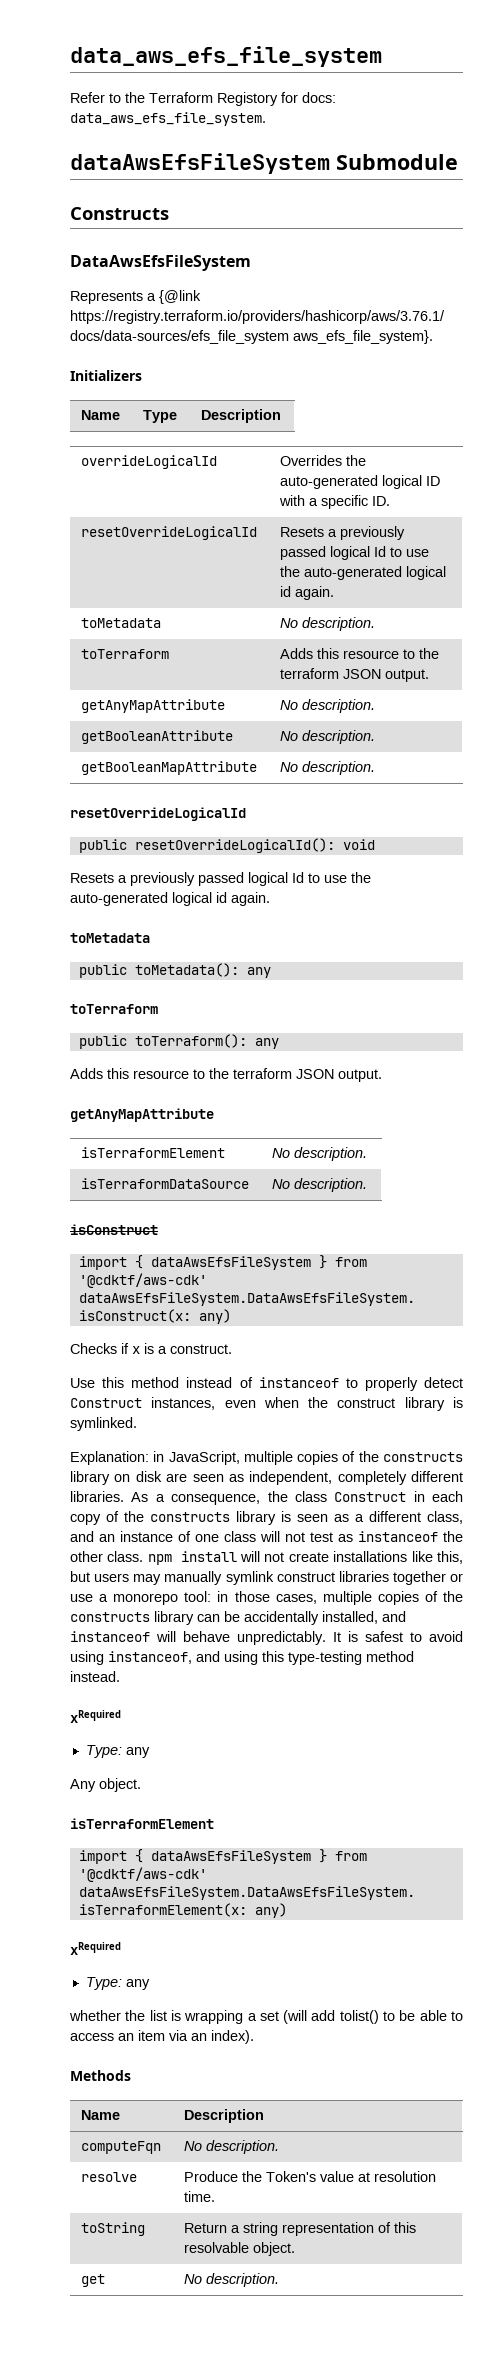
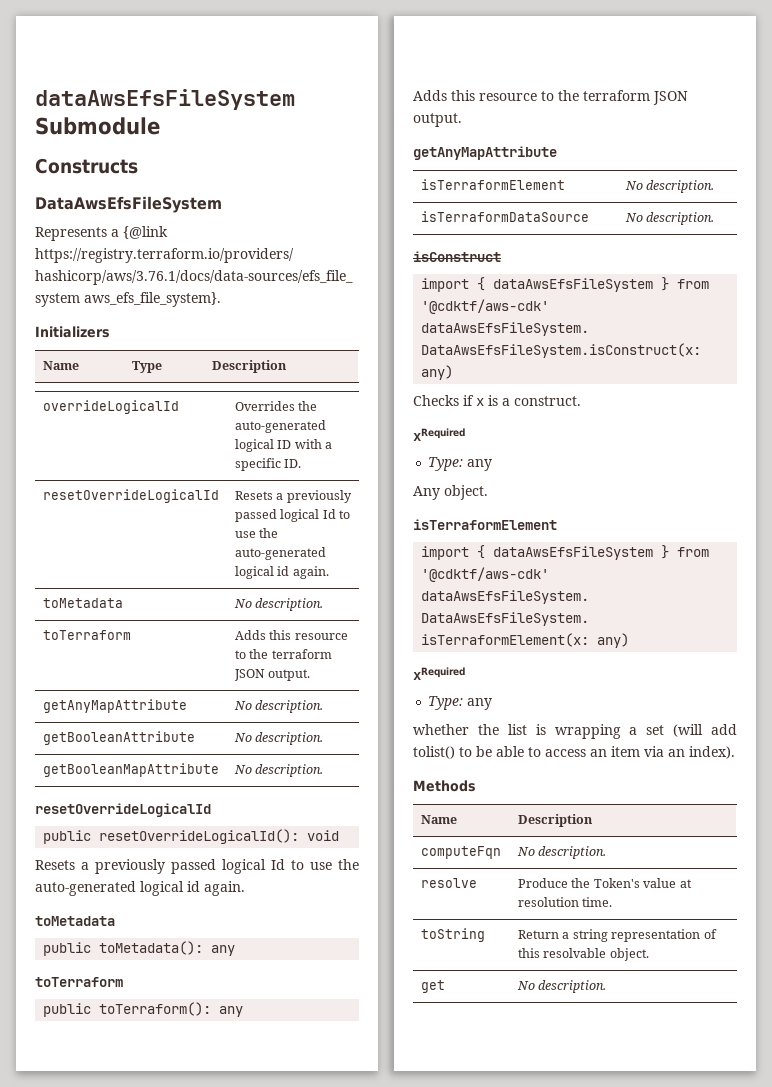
- data_aws_efs_file_system
- Refer to the Terraform Registory for docs: data_aws_efs_file_system.
- Use this method instead of instanceof to properly detect Construct instances, even when the construct library is symlinked.
- Explanation: in JavaScript, multiple copies of the constructs library on disk are seen as independent, completely different libraries. As a consequence, the class Construct in each copy of the constructs library is seen as a different class, and an instance of one class will not test as instanceof the other class. npm install will not create installations like this, but users may manually symlink construct libraries together or use a monorepo tool: in those cases, multiple copies of the constructs library can be accidentally installed, and instanceof will behave unpredictably. It is safest to avoid using instanceof, and using this type-testing method instead.

